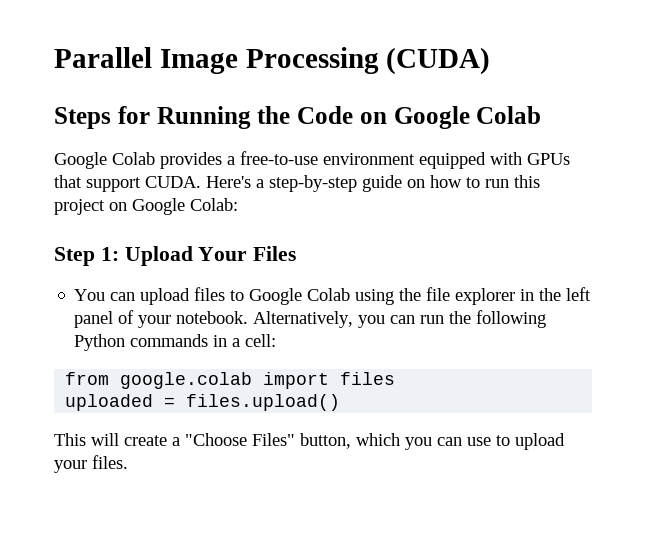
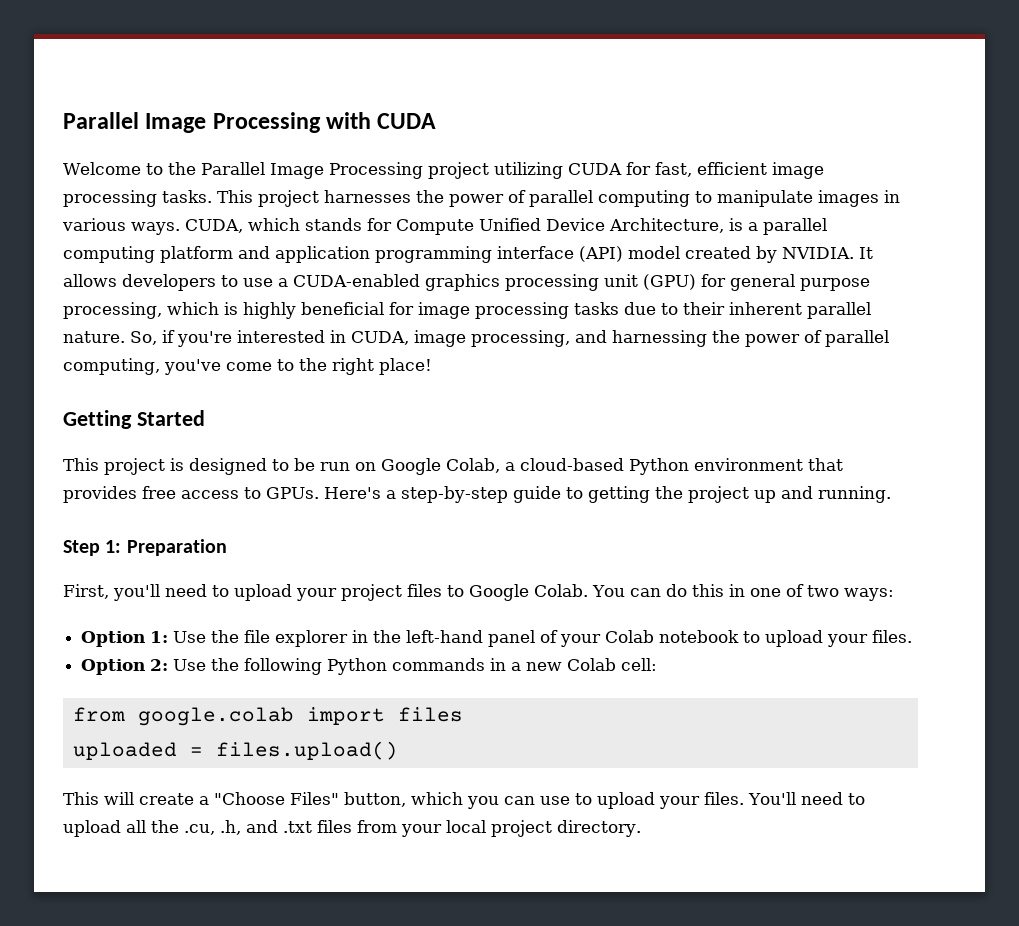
- Parallel Image Processing (CUDA)
- Steps for Running the Code on Google Colab
- Google Colab provides a free-to-use environment equipped with GPUs that support CUDA. Here's a step-by-step guide on how to run this project on Google Colab:
- Step 1: Upload Your Files
- You can upload files to Google Colab using the file explorer in the left panel of your notebook. Alternatively, you can run the following Python commands in a cell:
+ Parallel Image Processing with CUDA
+ Welcome to the Parallel Image Processing project utilizing CUDA for fast, efficient image processing tasks. This project harnesses the power of parallel computing to manipulate images in various ways. CUDA, which stands for Compute Unified Device Architecture, is a parallel computing platform and application programming interface (API) model created by NVIDIA. It allows developers to use a CUDA-enabled graphics processing unit (GPU) for general purpose processing, which is highly beneficial for image processing tasks due to their inherent parallel nature. So, if you're interested in CUDA, image processing, and harnessing the power of parallel computing, you've come to the right place!
+ Getting Started
+ This project is designed to be run on Google Colab, a cloud-based Python environment that provides free access to GPUs. Here's a step-by-step guide to getting the project up and running.
+ Step 1: Preparation
+ First, you'll need to upload your project files to Google Colab. You can do this in one of two ways:
+ Option 1: Use the file explorer in the left-hand panel of your Colab notebook to upload your files.
+ Option 2: Use the following Python commands in a new Colab cell:
+ You'll need to upload all the .cu, .h, and .txt files from your local project directory.

